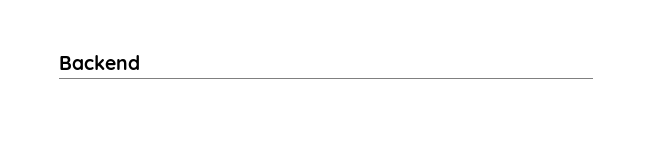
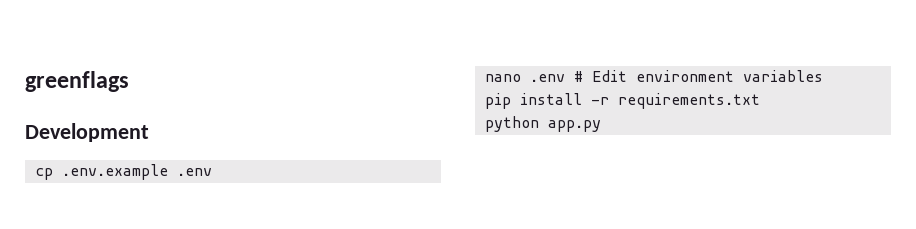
- Backend
+ greenflags
+ Development
+ cp .env.example .env
+ nano .env # Edit environment variables
+ pip install -r requirements.txt
+ python app.py

